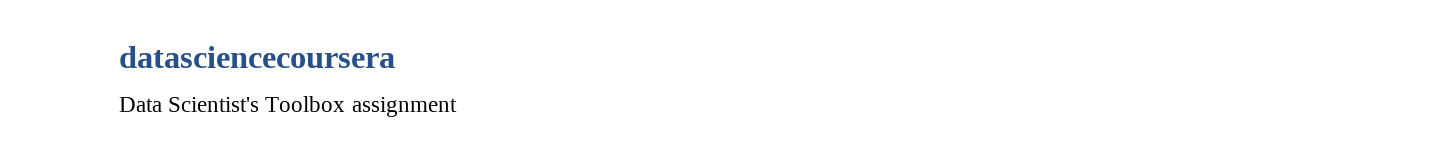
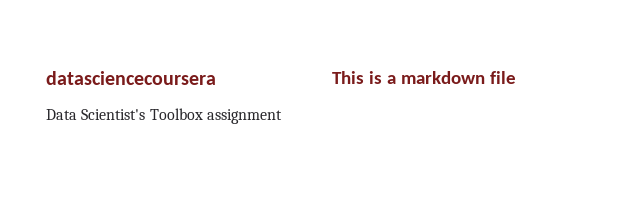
+ This is a markdown file

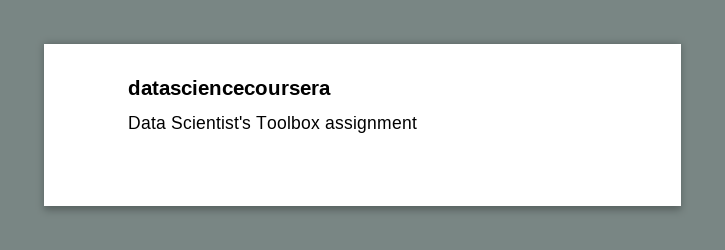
- This is a markdown file

